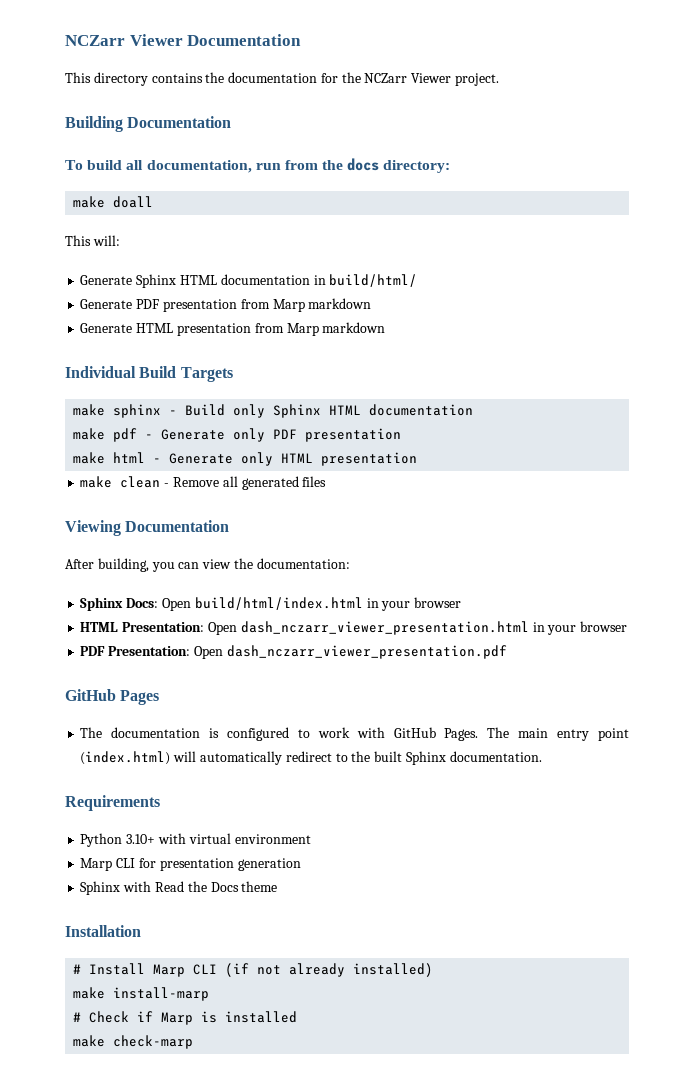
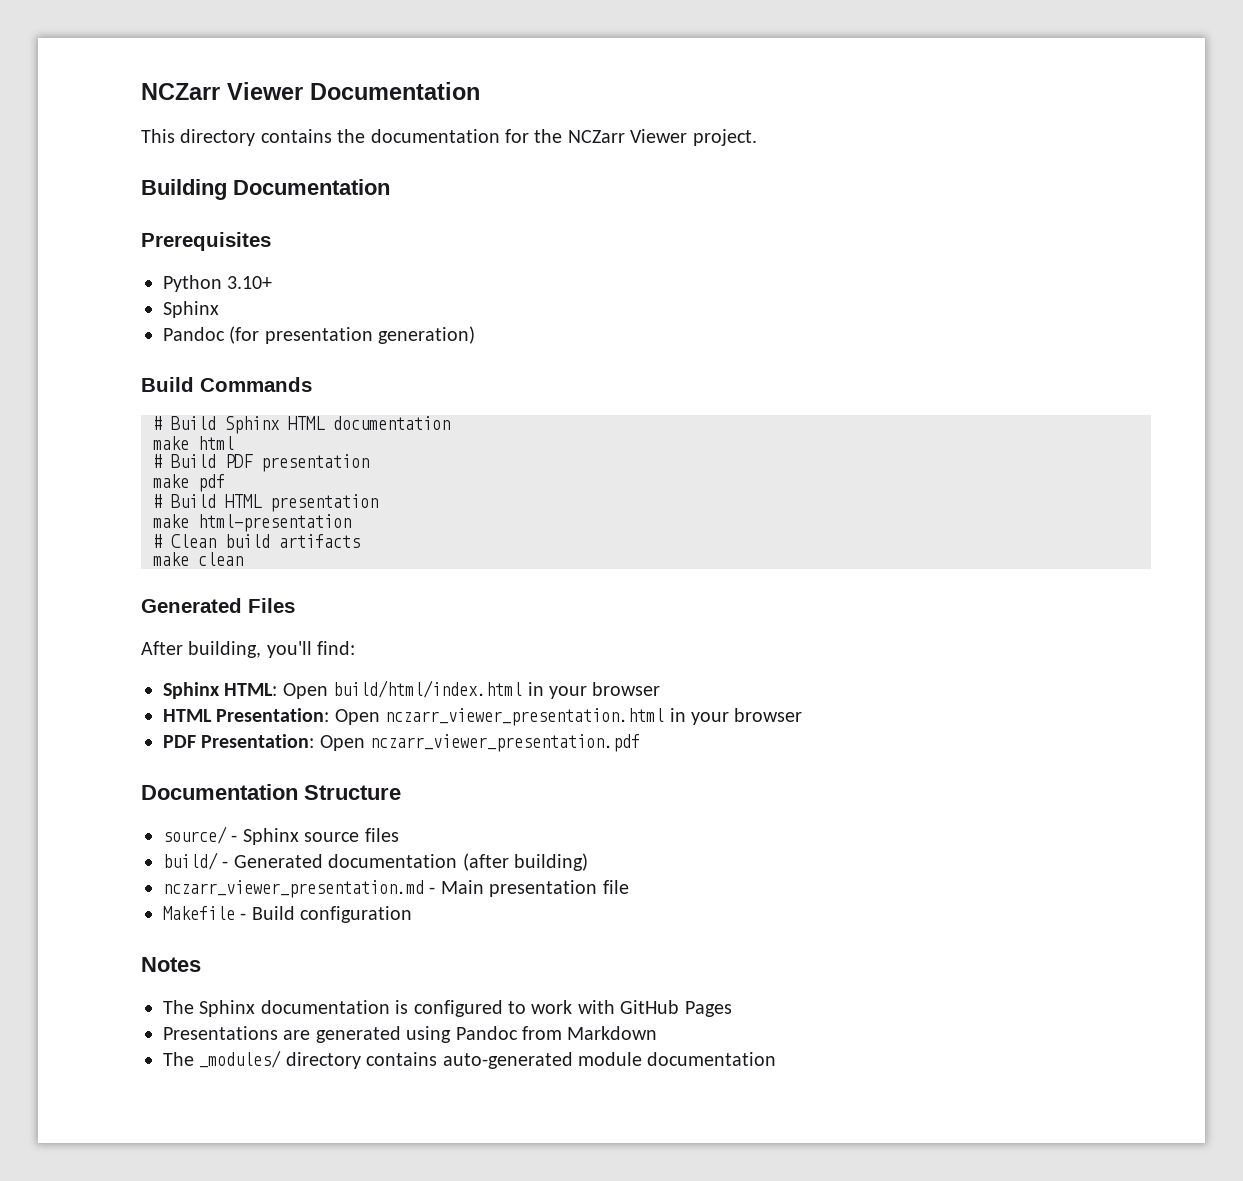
- To build all documentation, run from the docs directory:
- make doall
- This will:
- Generate Sphinx HTML documentation in build/html/
- Generate PDF presentation from Marp markdown
- Generate HTML presentation from Marp markdown
- Individual Build Targets
- make sphinx - Build only Sphinx HTML documentation
+ Prerequisites
+ Python 3.10+
+ Sphinx
+ Pandoc (for presentation generation)
+ Build Commands
+ # Build Sphinx HTML documentation
- make pdf - Generate only PDF presentation
+ make html
+ # Build PDF presentation
- make html - Generate only HTML presentation
- make clean - Remove all generated files
- Viewing Documentation
- After building, you can view the documentation:
- Sphinx Docs: Open build/html/index.html in your browser
+ make pdf
+ # Build HTML presentation
+ make html-presentation
+ # Clean build artifacts
+ make clean
+ Generated Files
+ After building, you'll find:
+ Sphinx HTML: Open build/html/index.html in your browser
- HTML Presentation: Open dash_nczarr_viewer_presentation.html in your browser
+ HTML Presentation: Open nczarr_viewer_presentation.html in your browser
- PDF Presentation: Open dash_nczarr_viewer_presentation.pdf
- GitHub Pages
- The documentation is configured to work with GitHub Pages. The main entry point (index.html) will automatically redirect to the built Sphinx documentation.
- Requirements
- Python 3.10+ with virtual environment
- Marp CLI for presentation generation
- Sphinx with Read the Docs theme
- Installation
- # Install Marp CLI (if not already installed)
- make install-marp
- # Check if Marp is installed
- make check-marp
+ PDF Presentation: Open nczarr_viewer_presentation.pdf
+ Documentation Structure
+ source/ - Sphinx source files
+ build/ - Generated documentation (after building)
+ nczarr_viewer_presentation.md - Main presentation file
+ Makefile - Build configuration
+ Notes
+ The Sphinx documentation is configured to work with GitHub Pages
+ Presentations are generated using Pandoc from Markdown
+ The _modules/ directory contains auto-generated module documentation

